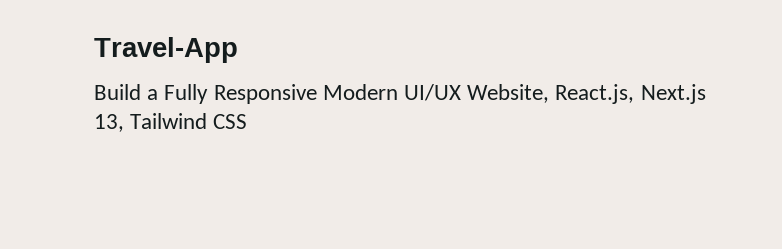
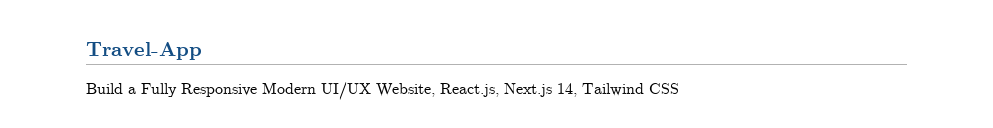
- Build a Fully Responsive Modern UI/UX Website, React.js, Next.js 13, Tailwind CSS
+ Build a Fully Responsive Modern UI/UX Website, React.js, Next.js 14, Tailwind CSS

